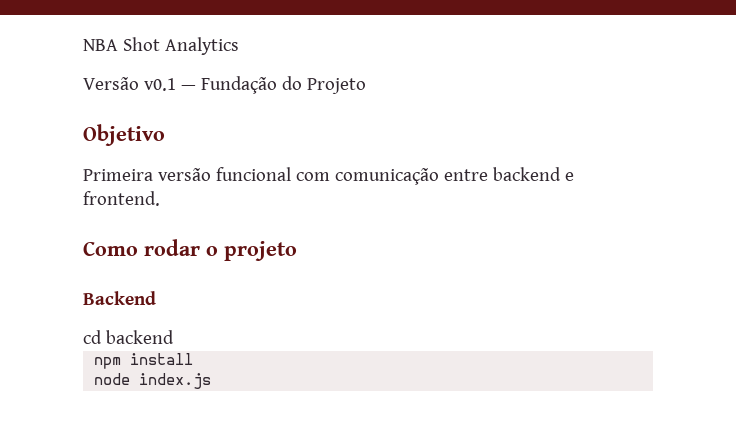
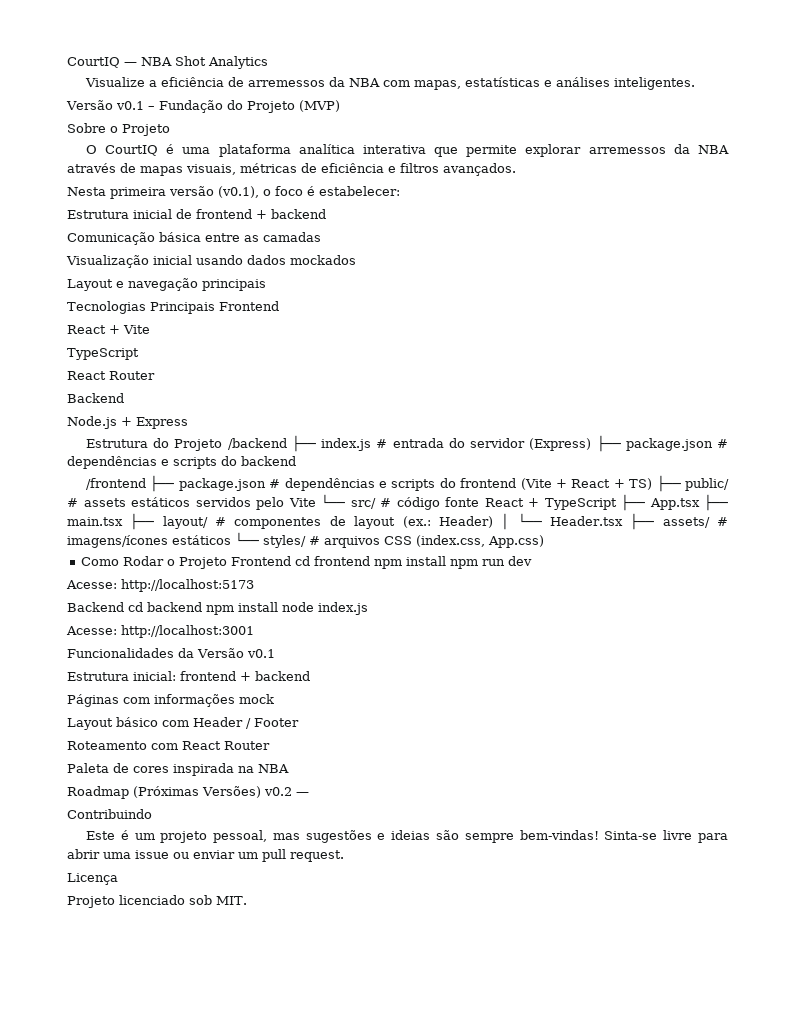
- NBA Shot Analytics
+ CourtIQ — NBA Shot Analytics
- Versão v0.1 — Fundação do Projeto
- Objetivo
- Primeira versão funcional com comunicação entre backend e frontend.
- Como rodar o projeto
+ Visualize a eficiência de arremessos da NBA com mapas, estatísticas e análises inteligentes.
+ Versão v0.1 – Fundação do Projeto (MVP)
+ Sobre o Projeto
+ O CourtIQ é uma plataforma analítica interativa que permite explorar arremessos da NBA através de mapas visuais, métricas de eficiência e filtros avançados.
+ Nesta primeira versão (v0.1), o foco é estabelecer:
+ Estrutura inicial de frontend + backend
+ Comunicação básica entre as camadas
+ Visualização inicial usando dados mockados
+ Layout e navegação principais
+ Tecnologias Principais Frontend
+ React + Vite
+ TypeScript
+ React Router
  Backend
- cd backend
- npm install
- node index.js
+ Node.js + Express
+ Estrutura do Projeto /backend ├── index.js # entrada do servidor (Express) ├── package.json # dependências e scripts do backend
+ /frontend ├── package.json # dependências e scripts do frontend (Vite + React + TS) ├── public/ # assets estáticos servidos pelo Vite └── src/ # código fonte React + TypeScript ├── App.tsx ├── main.tsx ├── layout/ # componentes de layout (ex.: Header) │ └── Header.tsx ├── assets/ # imagens/ícones estáticos └── styles/ # arquivos CSS (index.css, App.css)
+ Como Rodar o Projeto Frontend cd frontend npm install npm run dev
+ Acesse: http://localhost:5173
+ Backend cd backend npm install node index.js
+ Acesse: http://localhost:3001
+ Funcionalidades da Versão v0.1
+ Estrutura inicial: frontend + backend
+ Páginas com informações mock
+ Layout básico com Header / Footer
+ Roteamento com React Router
+ Paleta de cores inspirada na NBA
+ Roadmap (Próximas Versões) v0.2 —
+ Contribuindo
+ Este é um projeto pessoal, mas sugestões e ideias são sempre bem-vindas! Sinta-se livre para abrir uma issue ou enviar um pull request.
+ Licença
+ Projeto licenciado sob MIT.

